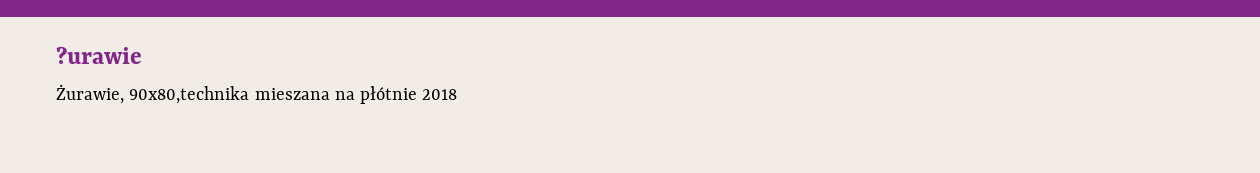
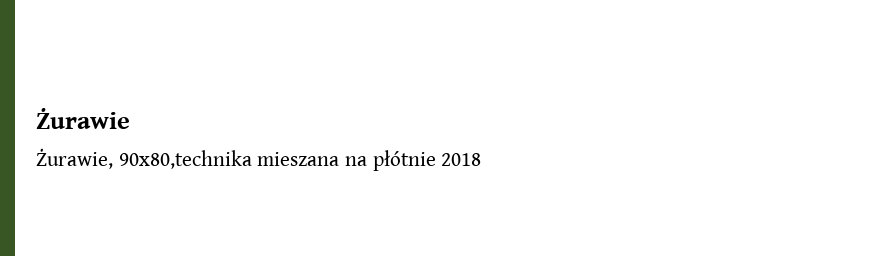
- ?urawie
+ Żurawie

